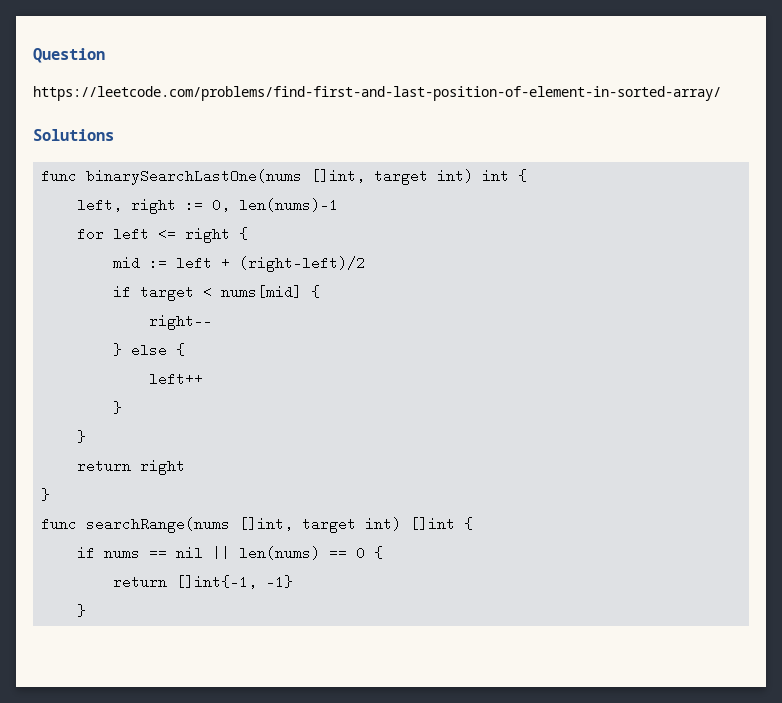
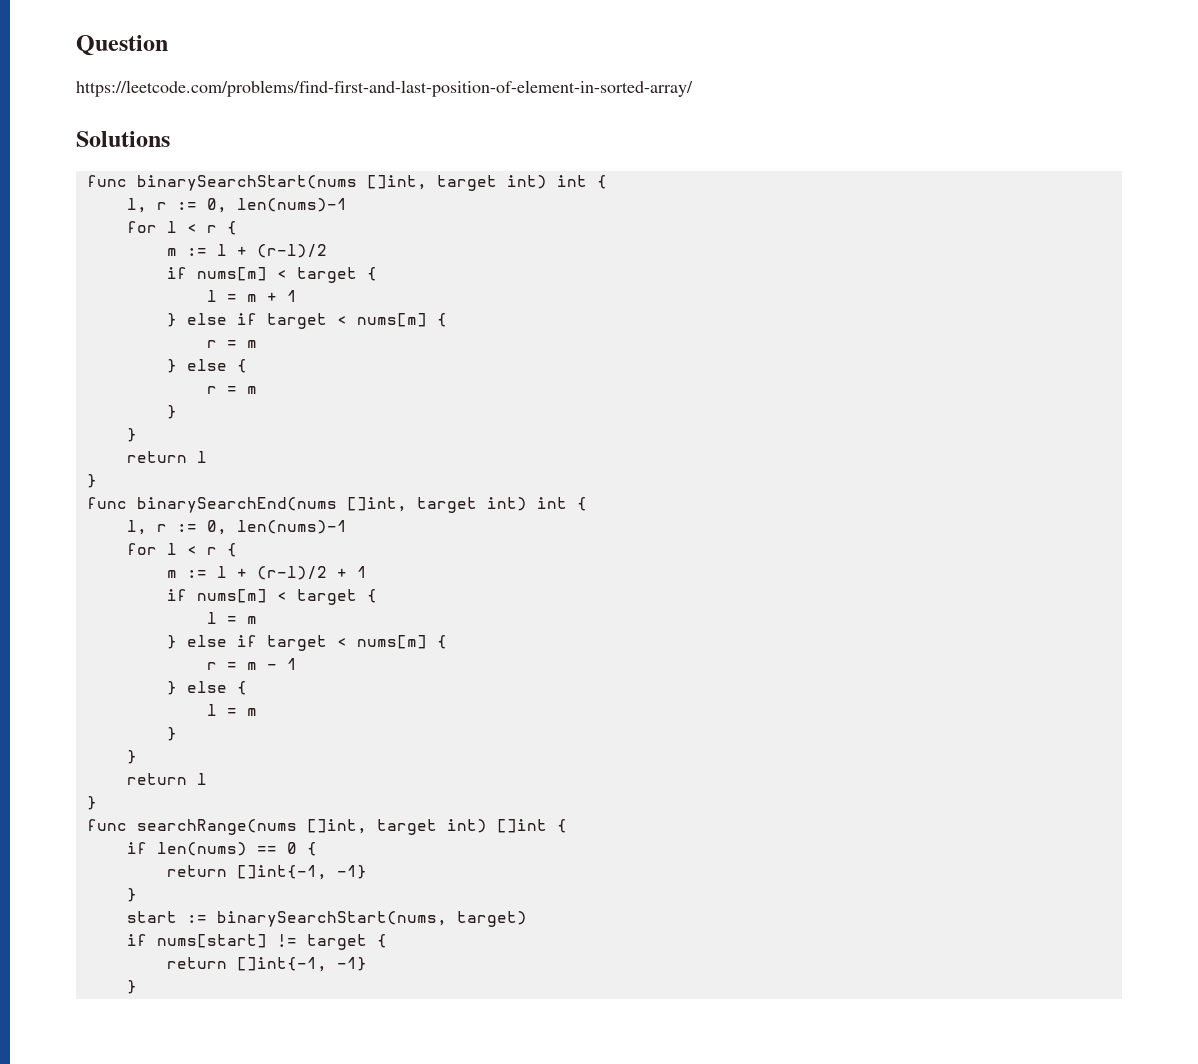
- func binarySearchLastOne(nums []int, target int) int {
- left, right := 0, len(nums)-1
- for left <= right {
- mid := left + (right-left)/2
- if target < nums[mid] {
- right--
+ func binarySearchStart(nums []int, target int) int {
+ l, r := 0, len(nums)-1
+ for l < r {
+ m := l + (r-l)/2
+ if nums[m] < target {
+ l = m + 1
+ } else if target < nums[m] {
+ r = m
  } else {
- left++
+ r = m
  }
  }
- return right
+ return l
+ }
+ func binarySearchEnd(nums []int, target int) int {
+ l, r := 0, len(nums)-1
+ for l < r {
+ m := l + (r-l)/2 + 1
+ if nums[m] < target {
+ l = m
+ } else if target < nums[m] {
+ r = m - 1
+ } else {
+ l = m
+ }
+ }
+ return l
- if nums == nil || len(nums) == 0 {
+ if len(nums) == 0 {
+ start := binarySearchStart(nums, target)
+ if nums[start] != target {
+ return []int{-1, -1}
+ }

